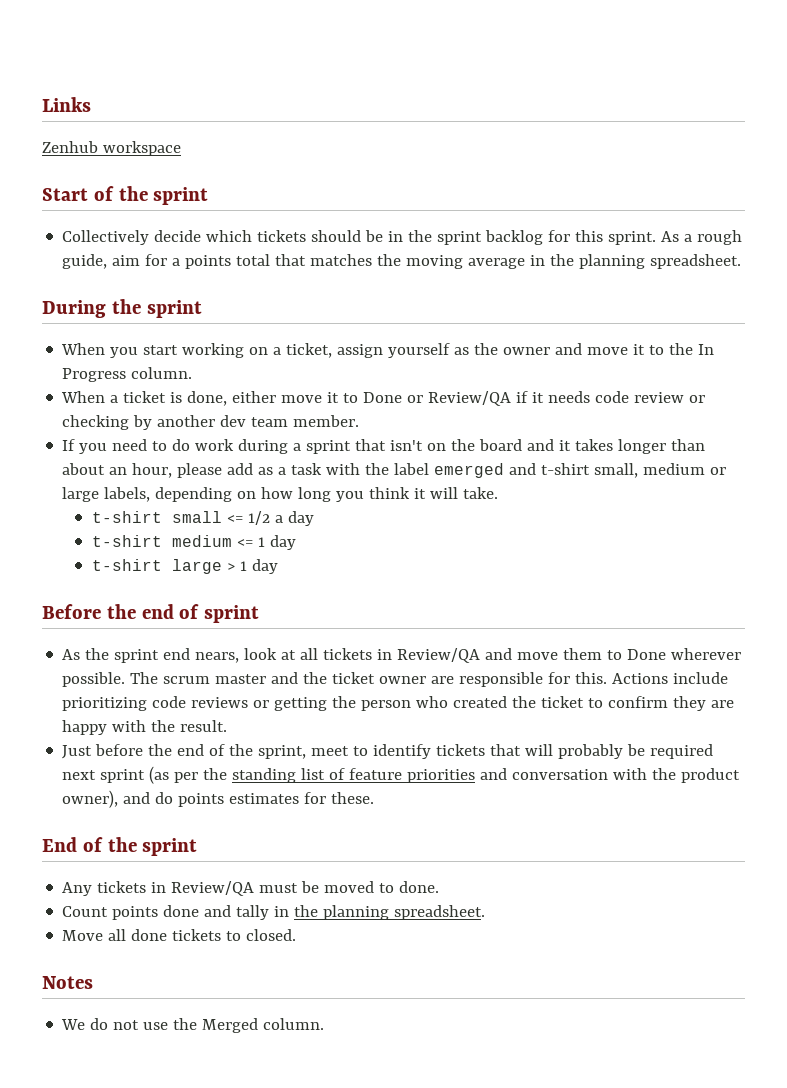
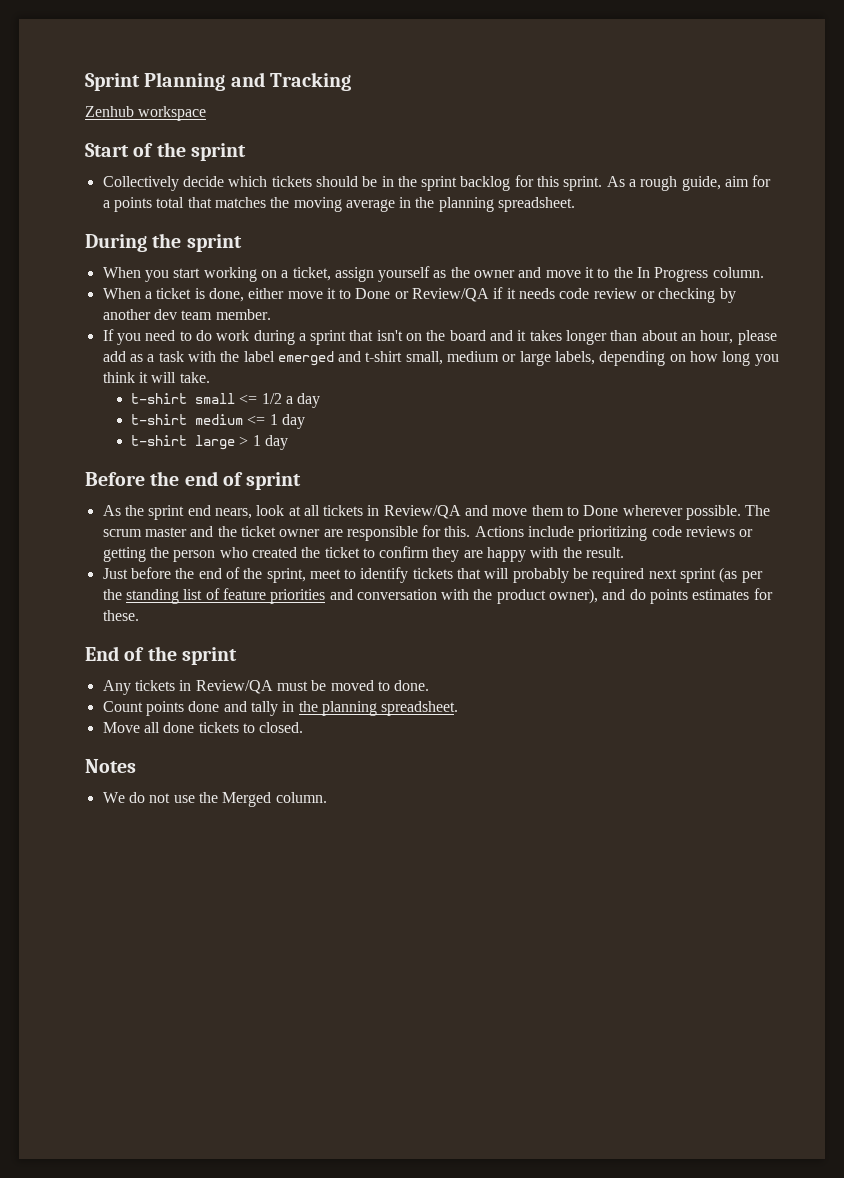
- Links
+ Sprint Planning and Tracking

